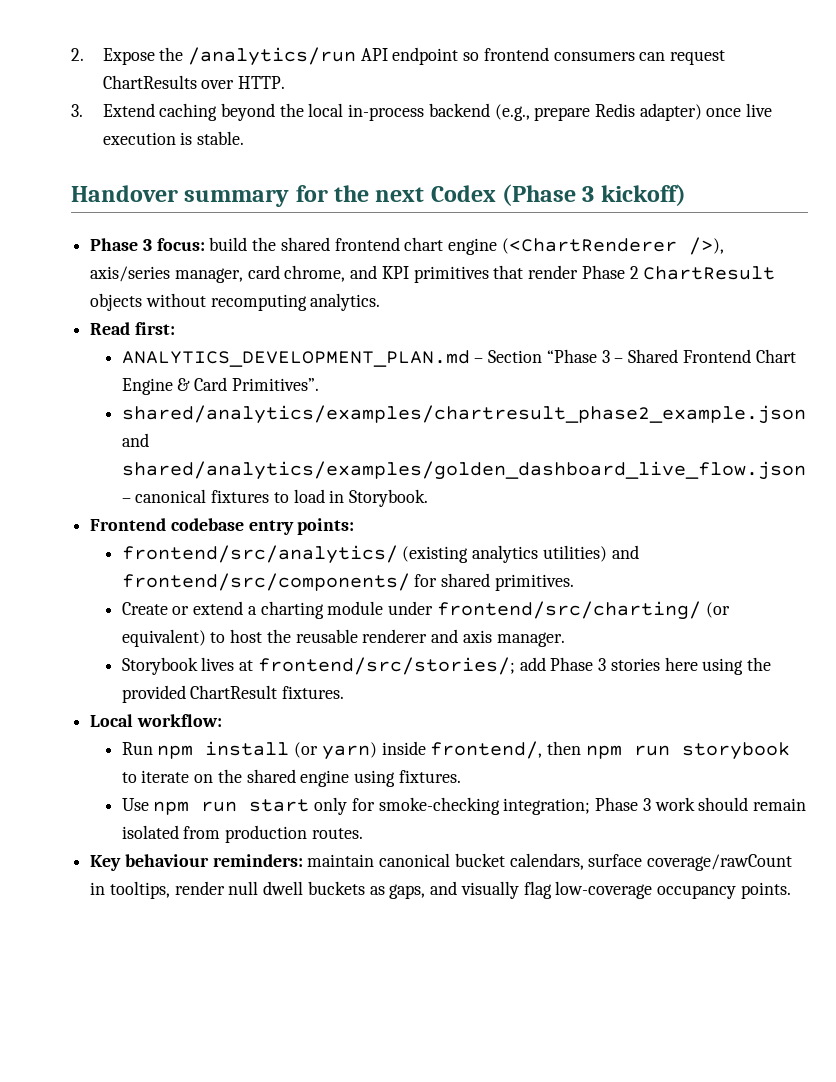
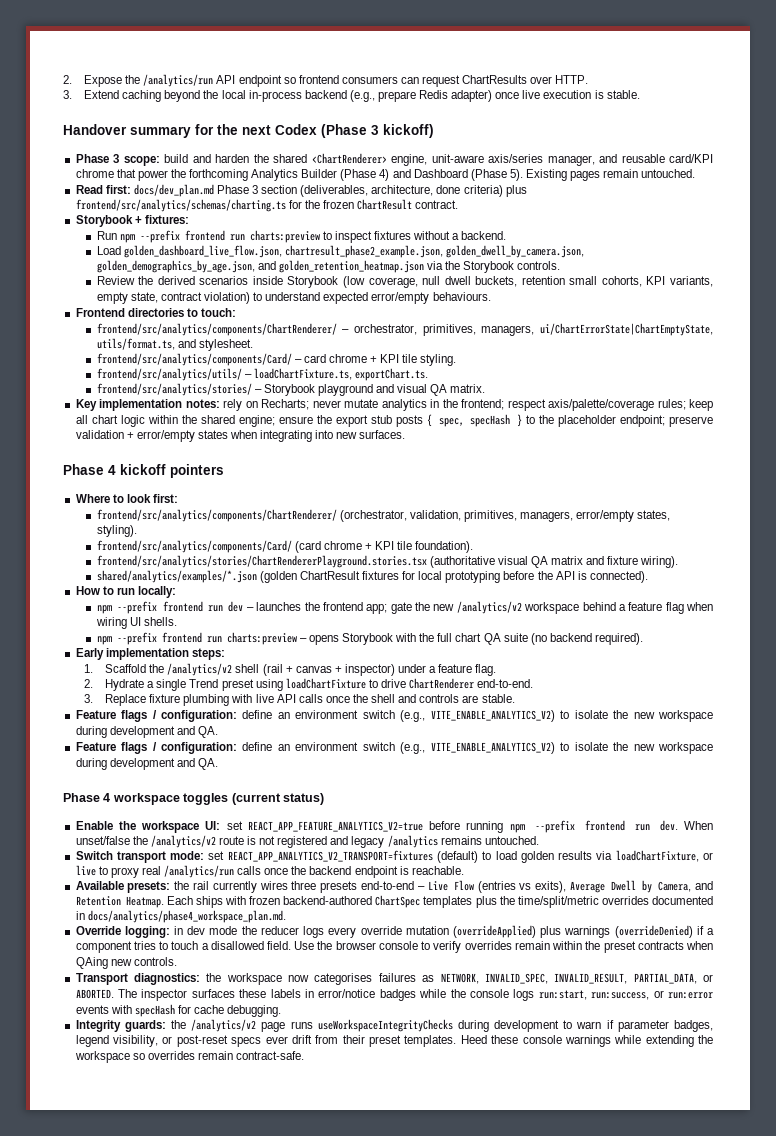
- Phase 3 focus: build the shared frontend chart engine (<ChartRenderer />), axis/series manager, card chrome, and KPI primitives that render Phase 2 ChartResult objects without recomputing analytics.
- Read first:
- ANALYTICS_DEVELOPMENT_PLAN.md – Section “Phase 3 – Shared Frontend Chart Engine & Card Primitives”.
- shared/analytics/examples/chartresult_phase2_example.json and shared/analytics/examples/golden_dashboard_live_flow.json – canonical fixtures to load in Storybook.
- Frontend codebase entry points:
- frontend/src/analytics/ (existing analytics utilities) and frontend/src/components/ for shared primitives.
- Create or extend a charting module under frontend/src/charting/ (or equivalent) to host the reusable renderer and axis manager.
- Storybook lives at frontend/src/stories/; add Phase 3 stories here using the provided ChartResult fixtures.
- Local workflow:
- Run npm install (or yarn) inside frontend/, then npm run storybook to iterate on the shared engine using fixtures.
- Use npm run start only for smoke-checking integration; Phase 3 work should remain isolated from production routes.
- Key behaviour reminders: maintain canonical bucket calendars, surface coverage/rawCount in tooltips, render null dwell buckets as gaps, and visually flag low-coverage occupancy points.
+ Phase 3 scope: build and harden the shared <ChartRenderer> engine, unit-aware axis/series manager, and reusable card/KPI chrome that power the forthcoming Analytics Builder (Phase 4) and Dashboard (Phase 5). Existing pages remain untouched.
+ Read first: docs/dev_plan.md Phase 3 section (deliverables, architecture, done criteria) plus frontend/src/analytics/schemas/charting.ts for the frozen ChartResult contract.
+ Storybook + fixtures:
+ Run npm --prefix frontend run charts:preview to inspect fixtures without a backend.
+ Load golden_dashboard_live_flow.json, chartresult_phase2_example.json, golden_dwell_by_camera.json, golden_demographics_by_age.json, and golden_retention_heatmap.json via the Storybook controls.
+ Review the derived scenarios inside Storybook (low coverage, null dwell buckets, retention small cohorts, KPI variants, empty state, contract violation) to understand expected error/empty behaviours.
+ Frontend directories to touch:
+ frontend/src/analytics/components/ChartRenderer/ – orchestrator, primitives, managers, ui/ChartErrorState|ChartEmptyState, utils/format.ts, and stylesheet.
+ frontend/src/analytics/components/Card/ – card chrome + KPI tile styling.
+ frontend/src/analytics/utils/ – loadChartFixture.ts, exportChart.ts.
+ frontend/src/analytics/stories/ – Storybook playground and visual QA matrix.
+ Key implementation notes: rely on Recharts; never mutate analytics in the frontend; respect axis/palette/coverage rules; keep all chart logic within the shared engine; ensure the export stub posts { spec, specHash } to the placeholder endpoint; preserve validation + error/empty states when integrating into new surfaces.
+ Phase 4 kickoff pointers
+ Where to look first:
+ frontend/src/analytics/components/ChartRenderer/ (orchestrator, validation, primitives, managers, error/empty states, styling).
+ frontend/src/analytics/components/Card/ (card chrome + KPI tile foundation).
+ frontend/src/analytics/stories/ChartRendererPlayground.stories.tsx (authoritative visual QA matrix and fixture wiring).
+ shared/analytics/examples/*.json (golden ChartResult fixtures for local prototyping before the API is connected).
+ How to run locally:
+ npm --prefix frontend run dev – launches the frontend app; gate the new /analytics/v2 workspace behind a feature flag when wiring UI shells.
+ npm --prefix frontend run charts:preview – opens Storybook with the full chart QA suite (no backend required).
+ Early implementation steps:
+ 1. Scaffold the /analytics/v2 shell (rail + canvas + inspector) under a feature flag.
+ 2. Hydrate a single Trend preset using loadChartFixture to drive ChartRenderer end-to-end.
+ 3. Replace fixture plumbing with live API calls once the shell and controls are stable.
+ Feature flags / configuration: define an environment switch (e.g., VITE_ENABLE_ANALYTICS_V2) to isolate the new workspace during development and QA.
+ Feature flags / configuration: define an environment switch (e.g., VITE_ENABLE_ANALYTICS_V2) to isolate the new workspace during development and QA.
+ Phase 4 workspace toggles (current status)
+ Enable the workspace UI: set REACT_APP_FEATURE_ANALYTICS_V2=true before running npm --prefix frontend run dev. When unset/false the /analytics/v2 route is not registered and legacy /analytics remains untouched.
+ Switch transport mode: set REACT_APP_ANALYTICS_V2_TRANSPORT=fixtures (default) to load golden results via loadChartFixture, or live to proxy real /analytics/run calls once the backend endpoint is reachable.
+ Available presets: the rail currently wires three presets end-to-end – Live Flow (entries vs exits), Average Dwell by Camera, and Retention Heatmap. Each ships with frozen backend-authored ChartSpec templates plus the time/split/metric overrides documented in docs/analytics/phase4_workspace_plan.md.
+ Override logging: in dev mode the reducer logs every override mutation (overrideApplied) plus warnings (overrideDenied) if a component tries to touch a disallowed field. Use the browser console to verify overrides remain within the preset contracts when QAing new controls.
+ Transport diagnostics: the workspace now categorises failures as NETWORK, INVALID_SPEC, INVALID_RESULT, PARTIAL_DATA, or ABORTED. The inspector surfaces these labels in error/notice badges while the console logs run:start, run:success, or run:error events with specHash for cache debugging.
+ Integrity guards: the /analytics/v2 page runs useWorkspaceIntegrityChecks during development to warn if parameter badges, legend visibility, or post-reset specs ever drift from their preset templates. Heed these console warnings while extending the workspace so overrides remain contract-safe.

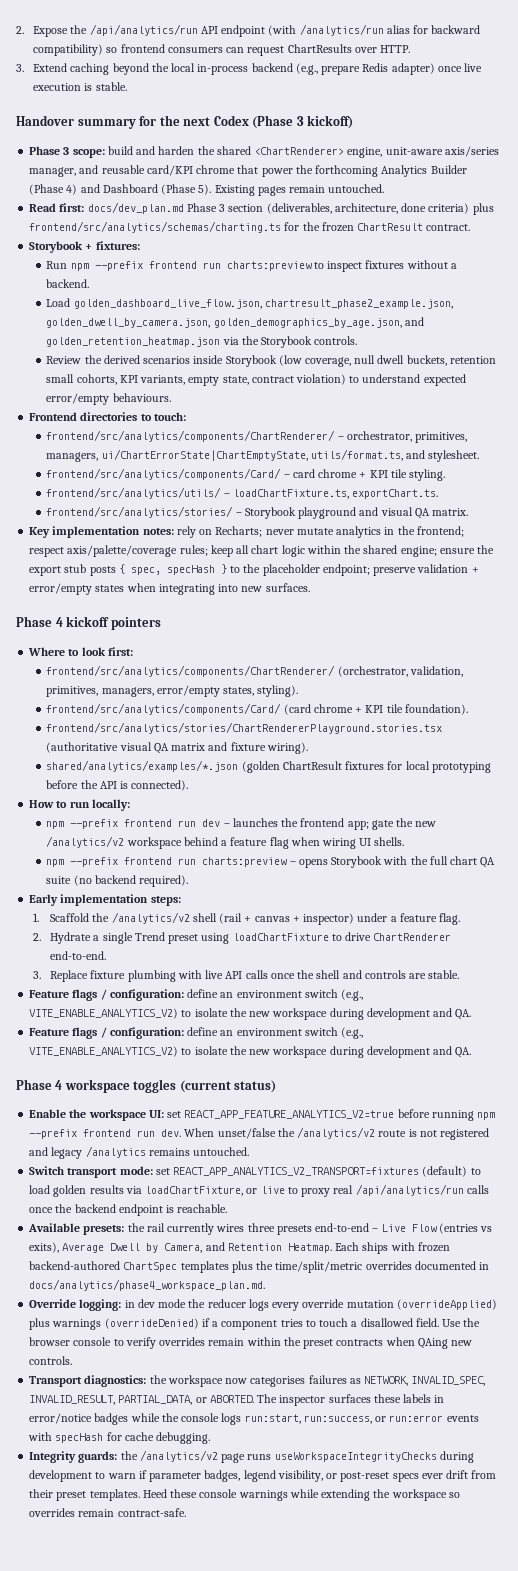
- 2. Expose the /analytics/run API endpoint so frontend consumers can request ChartResults over HTTP.
+ 2. Expose the /api/analytics/run API endpoint (with /analytics/run alias for backward compatibility) so frontend consumers can request ChartResults over HTTP.
- Switch transport mode: set REACT_APP_ANALYTICS_V2_TRANSPORT=fixtures (default) to load golden results via loadChartFixture, or live to proxy real /analytics/run calls once the backend endpoint is reachable.
+ Switch transport mode: set REACT_APP_ANALYTICS_V2_TRANSPORT=fixtures (default) to load golden results via loadChartFixture, or live to proxy real /api/analytics/run calls once the backend endpoint is reachable.

